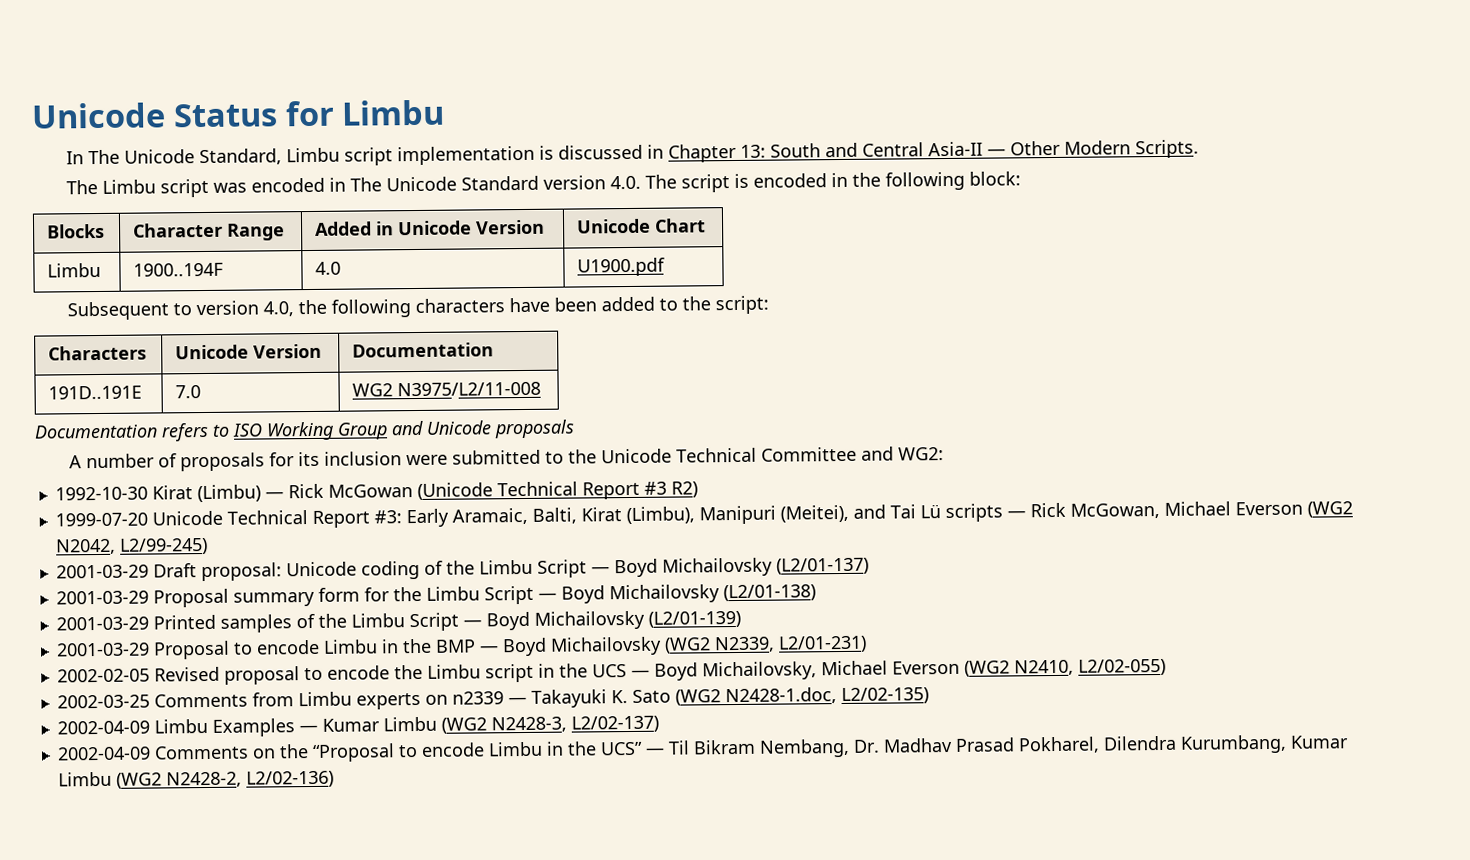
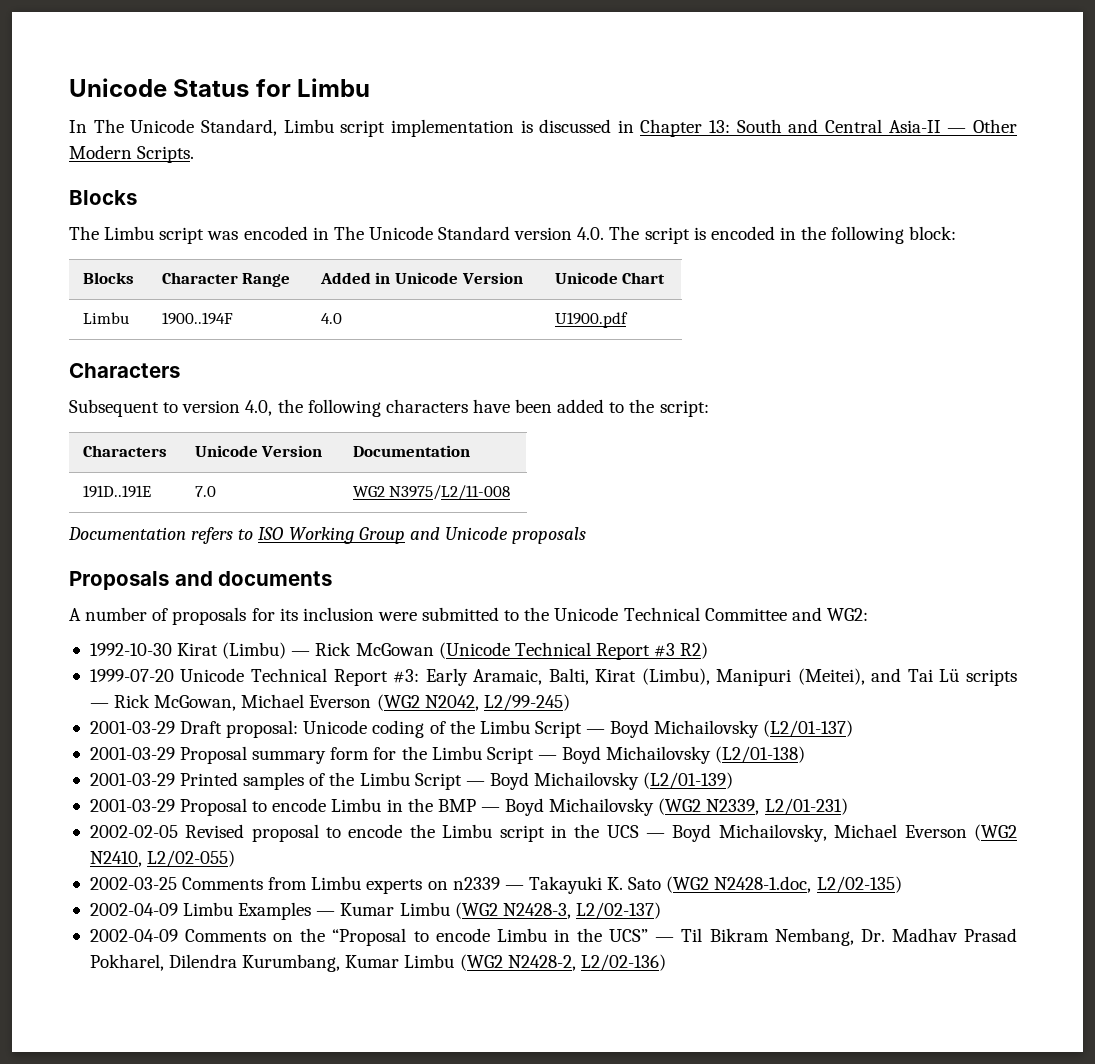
  In The Unicode Standard, Limbu script implementation is discussed in Chapter 13: South and Central Asia-II — Other Modern Scripts.
+ Blocks
  Limbu | 1900..194F | 4.0 | U1900.pdf
+ Characters
+ Proposals and documents

